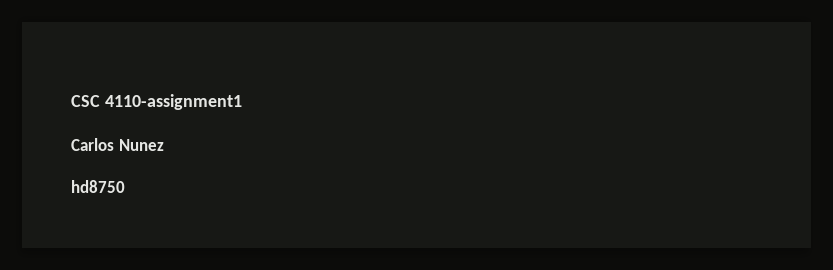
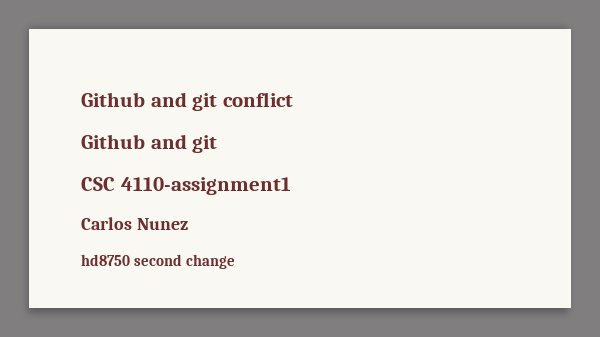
+ Github and git conflict
+ Github and git
- hd8750
+ hd8750 second change

